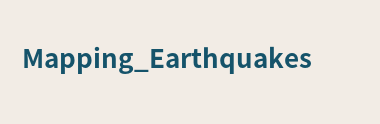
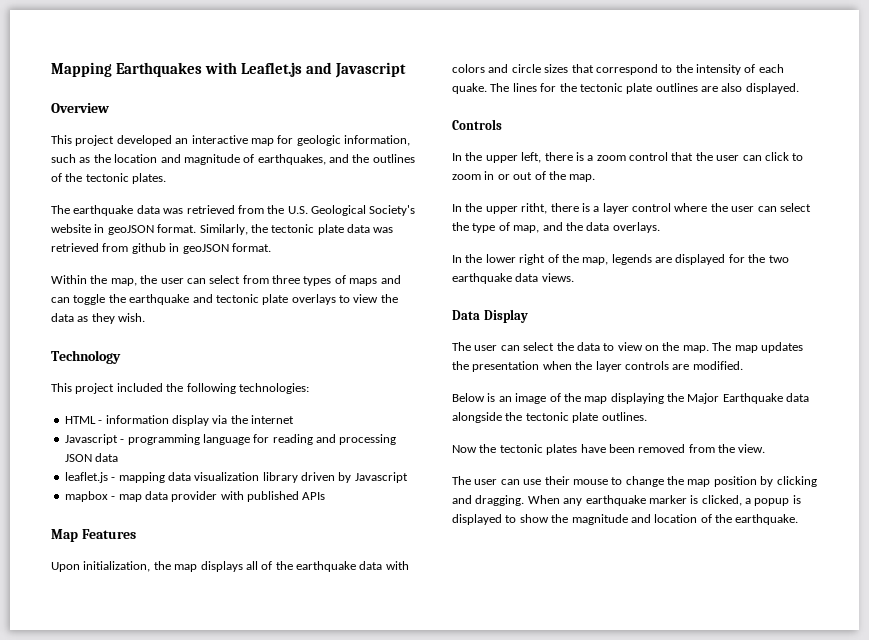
- Mapping_Earthquakes
+ Mapping Earthquakes with Leaflet.js and Javascript
+ Overview
+ This project developed an interactive map for geologic information, such as the location and magnitude of earthquakes, and the outlines of the tectonic plates.
+ The earthquake data was retrieved from the U.S. Geological Society's website in geoJSON format. Similarly, the tectonic plate data was retrieved from github in geoJSON format.
+ Within the map, the user can select from three types of maps and can toggle the earthquake and tectonic plate overlays to view the data as they wish.
+ Technology
+ This project included the following technologies:
+ HTML - information display via the internet
+ Javascript - programming language for reading and processing JSON data
+ leaflet.js - mapping data visualization library driven by Javascript
+ mapbox - map data provider with published APIs
+ Map Features
+ Upon initialization, the map displays all of the earthquake data with colors and circle sizes that correspond to the intensity of each quake. The lines for the tectonic plate outlines are also displayed.
+ Controls
+ In the upper left, there is a zoom control that the user can click to zoom in or out of the map.
+ In the upper ritht, there is a layer control where the user can select the type of map, and the data overlays.
+ In the lower right of the map, legends are displayed for the two earthquake data views.
+ Data Display
+ The user can select the data to view on the map. The map updates the presentation when the layer controls are modified.
+ Below is an image of the map displaying the Major Earthquake data alongside the tectonic plate outlines.
+ Now the tectonic plates have been removed from the view.
+ The user can use their mouse to change the map position by clicking and dragging. When any earthquake marker is clicked, a popup is displayed to show the magnitude and location of the earthquake.

